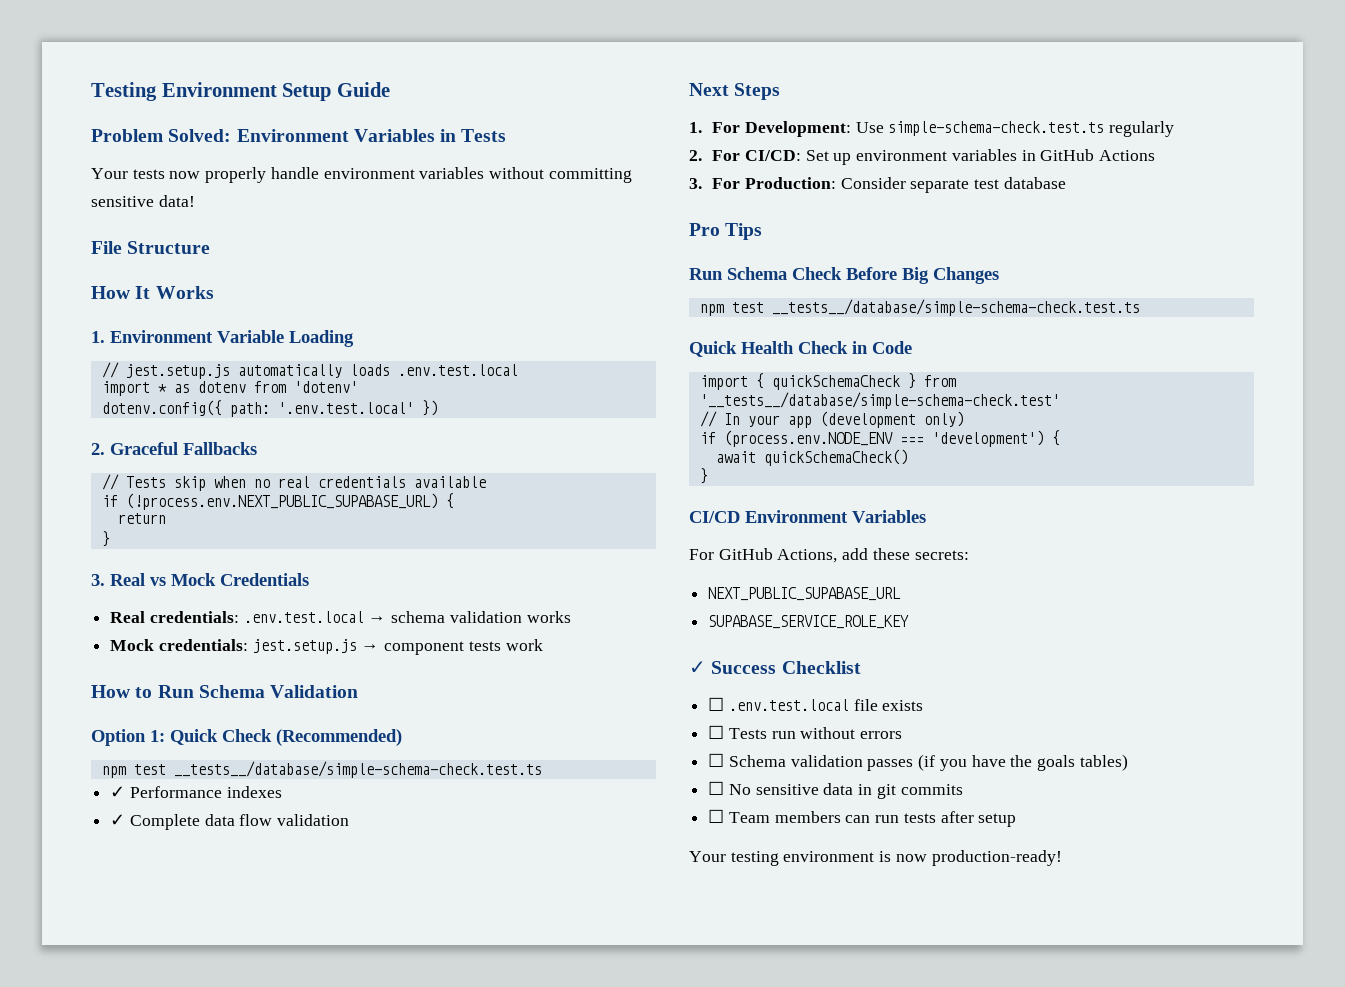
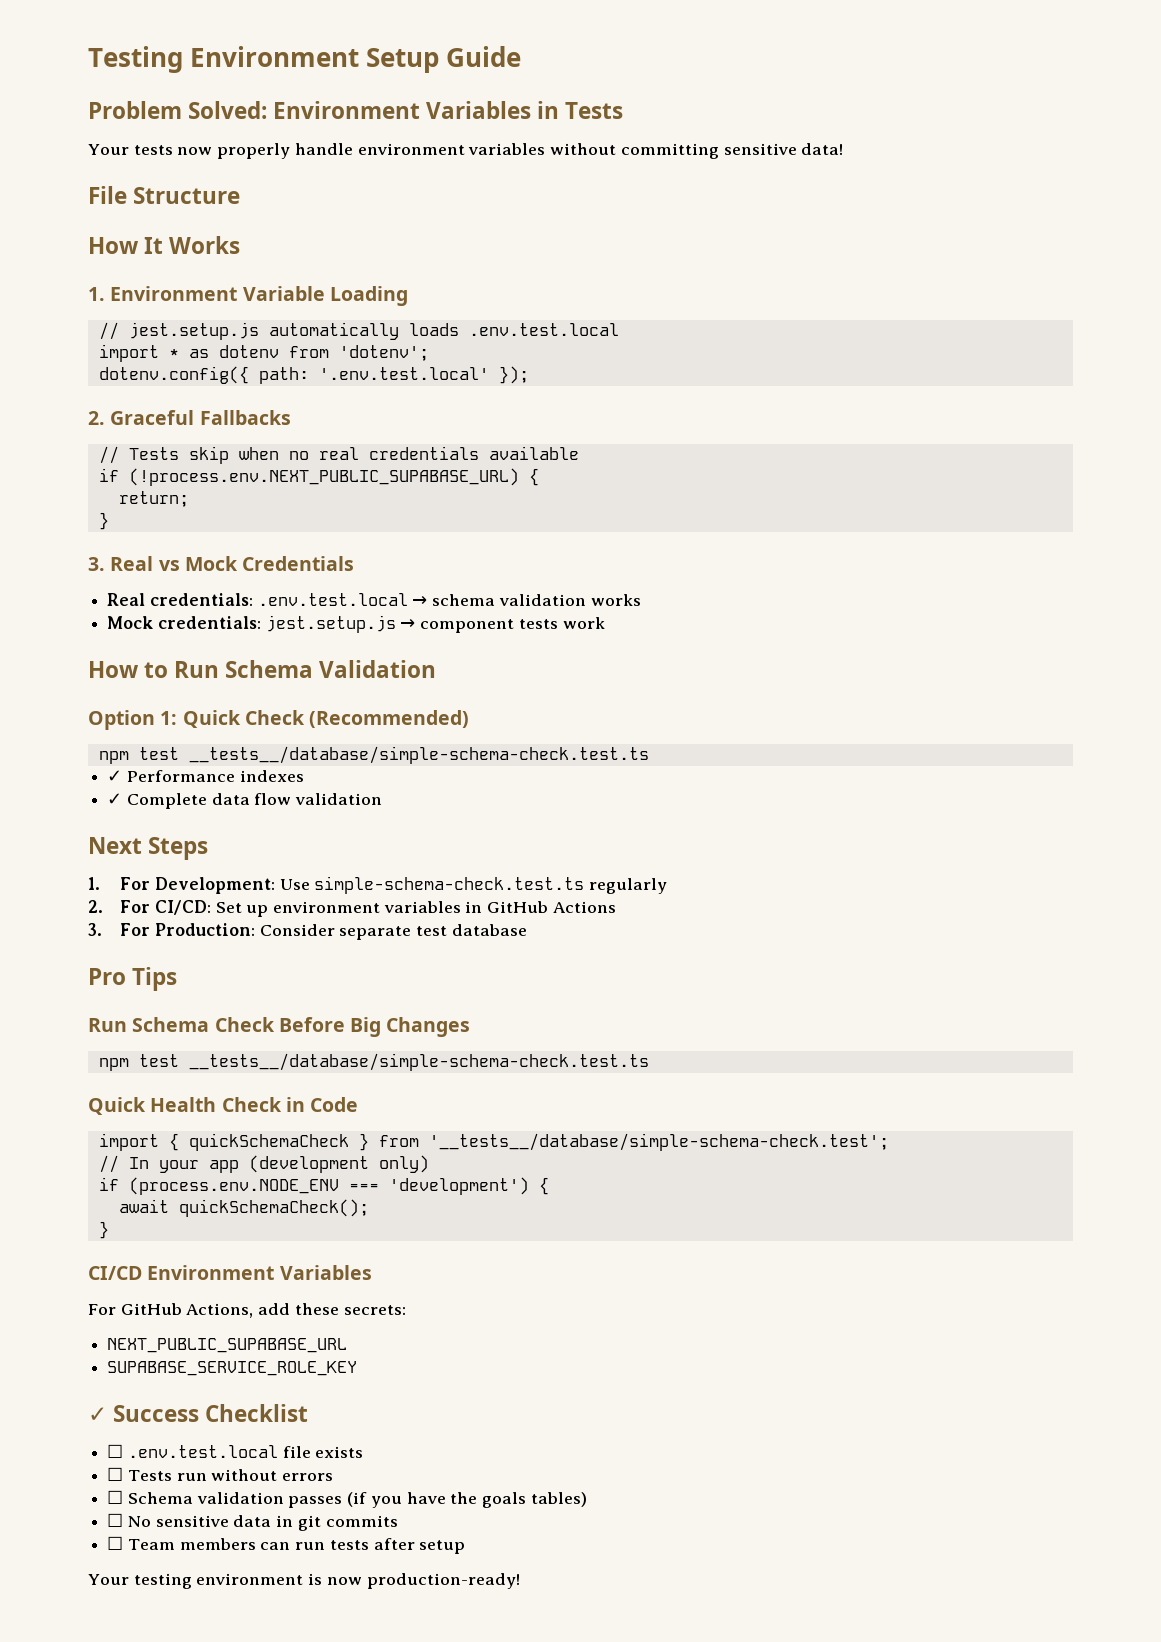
- import * as dotenv from 'dotenv'
+ import * as dotenv from 'dotenv';
- dotenv.config({ path: '.env.test.local' })
+ dotenv.config({ path: '.env.test.local' });
- return
+ return;
- import { quickSchemaCheck } from '__tests__/database/simple-schema-check.test'
+ import { quickSchemaCheck } from '__tests__/database/simple-schema-check.test';
- await quickSchemaCheck()
+ await quickSchemaCheck();

